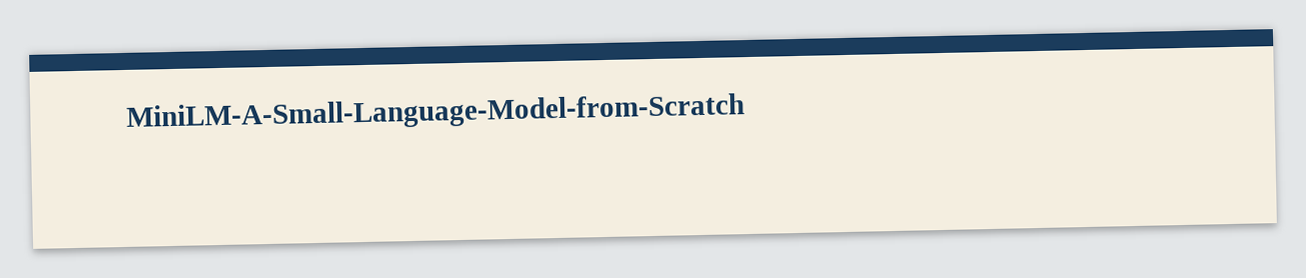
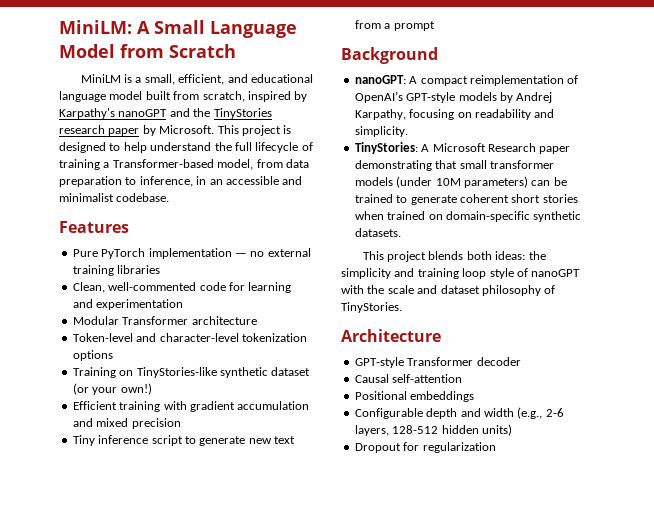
- MiniLM-A-Small-Language-Model-from-Scratch
+ MiniLM: A Small Language Model from Scratch
+ MiniLM is a small, efficient, and educational language model built from scratch, inspired by Karpathy's nanoGPT and the TinyStories research paper by Microsoft. This project is designed to help understand the full lifecycle of training a Transformer-based model, from data preparation to inference, in an accessible and minimalist codebase.
+ Features
+ Pure PyTorch implementation — no external training libraries
+ Clean, well-commented code for learning and experimentation
+ Modular Transformer architecture
+ Token-level and character-level tokenization options
+ Training on TinyStories-like synthetic dataset (or your own!)
+ Efficient training with gradient accumulation and mixed precision
+ Tiny inference script to generate new text from a prompt
+ Background
+ nanoGPT: A compact reimplementation of OpenAI’s GPT-style models by Andrej Karpathy, focusing on readability and simplicity.
+ TinyStories: A Microsoft Research paper demonstrating that small transformer models (under 10M parameters) can be trained to generate coherent short stories when trained on domain-specific synthetic datasets.
+ This project blends both ideas: the simplicity and training loop style of nanoGPT with the scale and dataset philosophy of TinyStories.
+ Architecture
+ GPT-style Transformer decoder
+ Causal self-attention
+ Positional embeddings
+ Configurable depth and width (e.g., 2-6 layers, 128-512 hidden units)
+ Dropout for regularization

